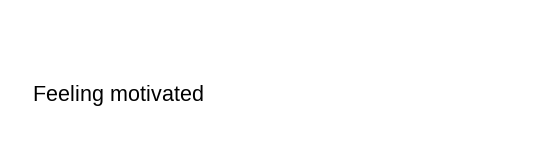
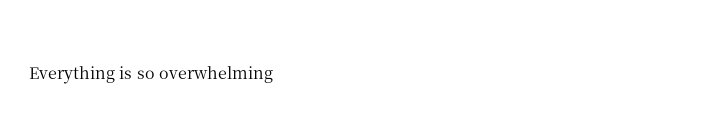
- Feeling motivated
+ Everything is so overwhelming

